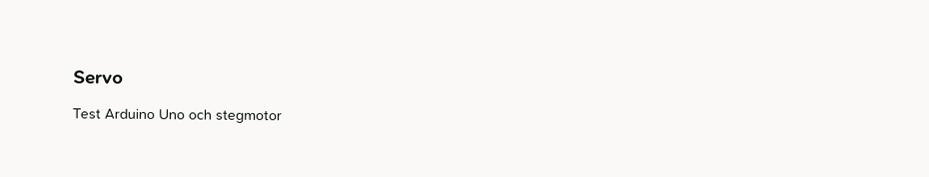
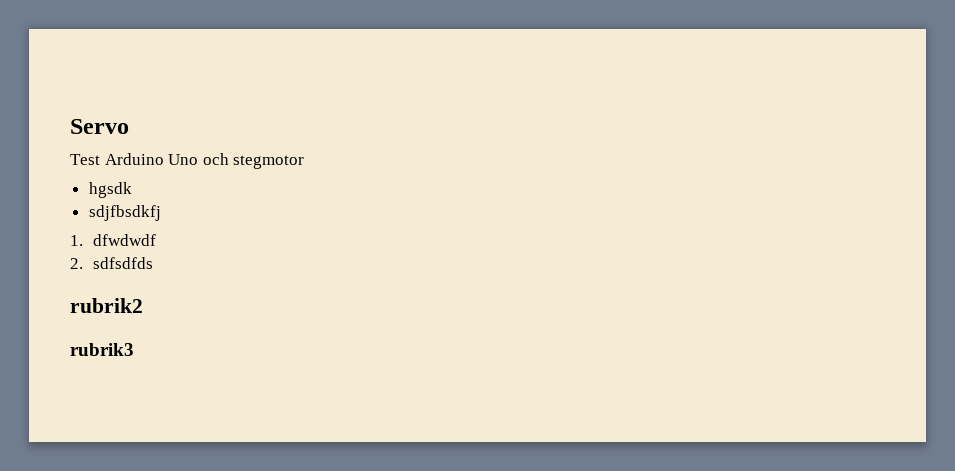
+ hgsdk
+ sdjfbsdkfj
+ 1. dfwdwdf
+ 2. sdfsdfds
+ rubrik2
+ rubrik3

